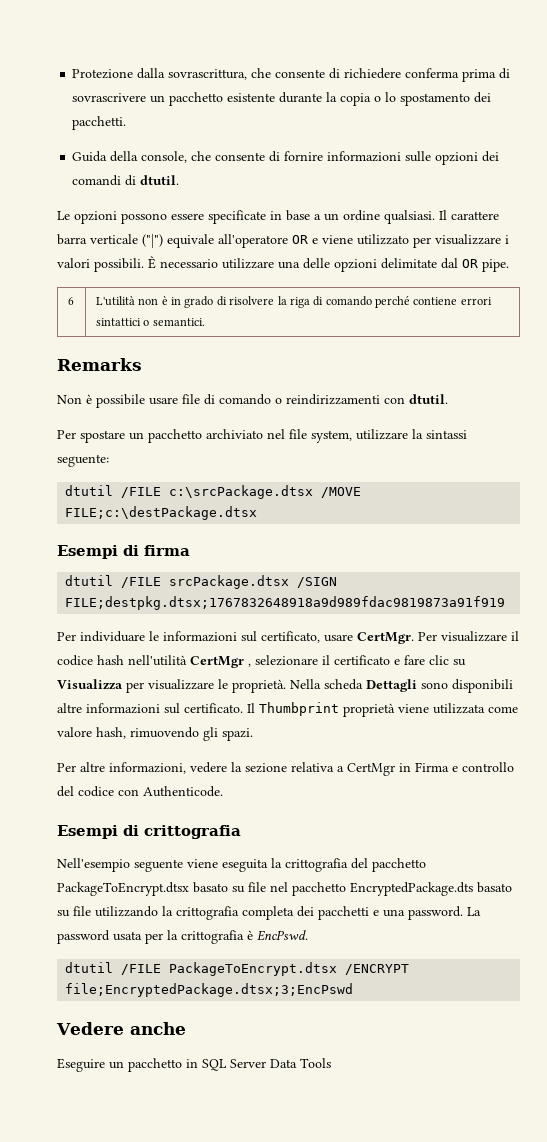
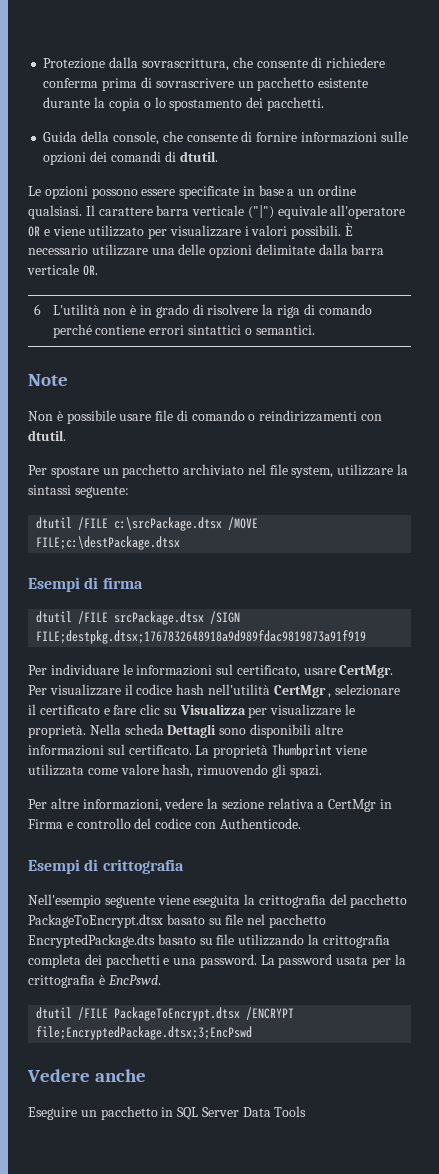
- È necessario utilizzare una delle opzioni delimitate dal OR pipe.
+ È necessario utilizzare una delle opzioni delimitate dalla barra verticale OR.
- Remarks
+ Note
- Il Thumbprint proprietà viene utilizzata come valore hash, rimuovendo gli spazi.
+ La proprietà Thumbprint viene utilizzata come valore hash, rimuovendo gli spazi.

